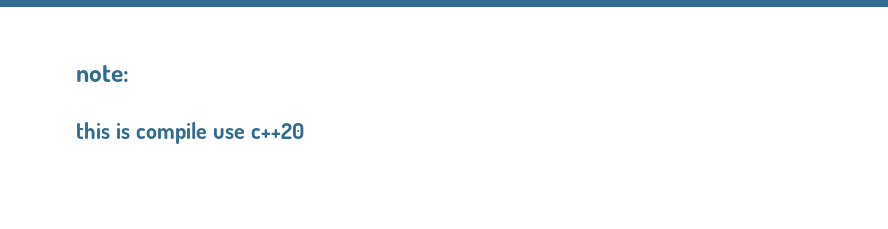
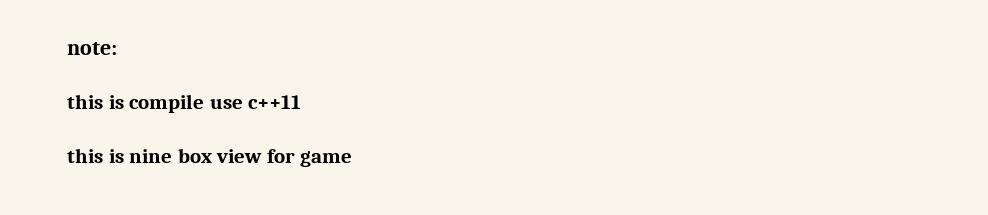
- this is compile use c++20
+ this is compile use c++11
+ this is nine box view for game

